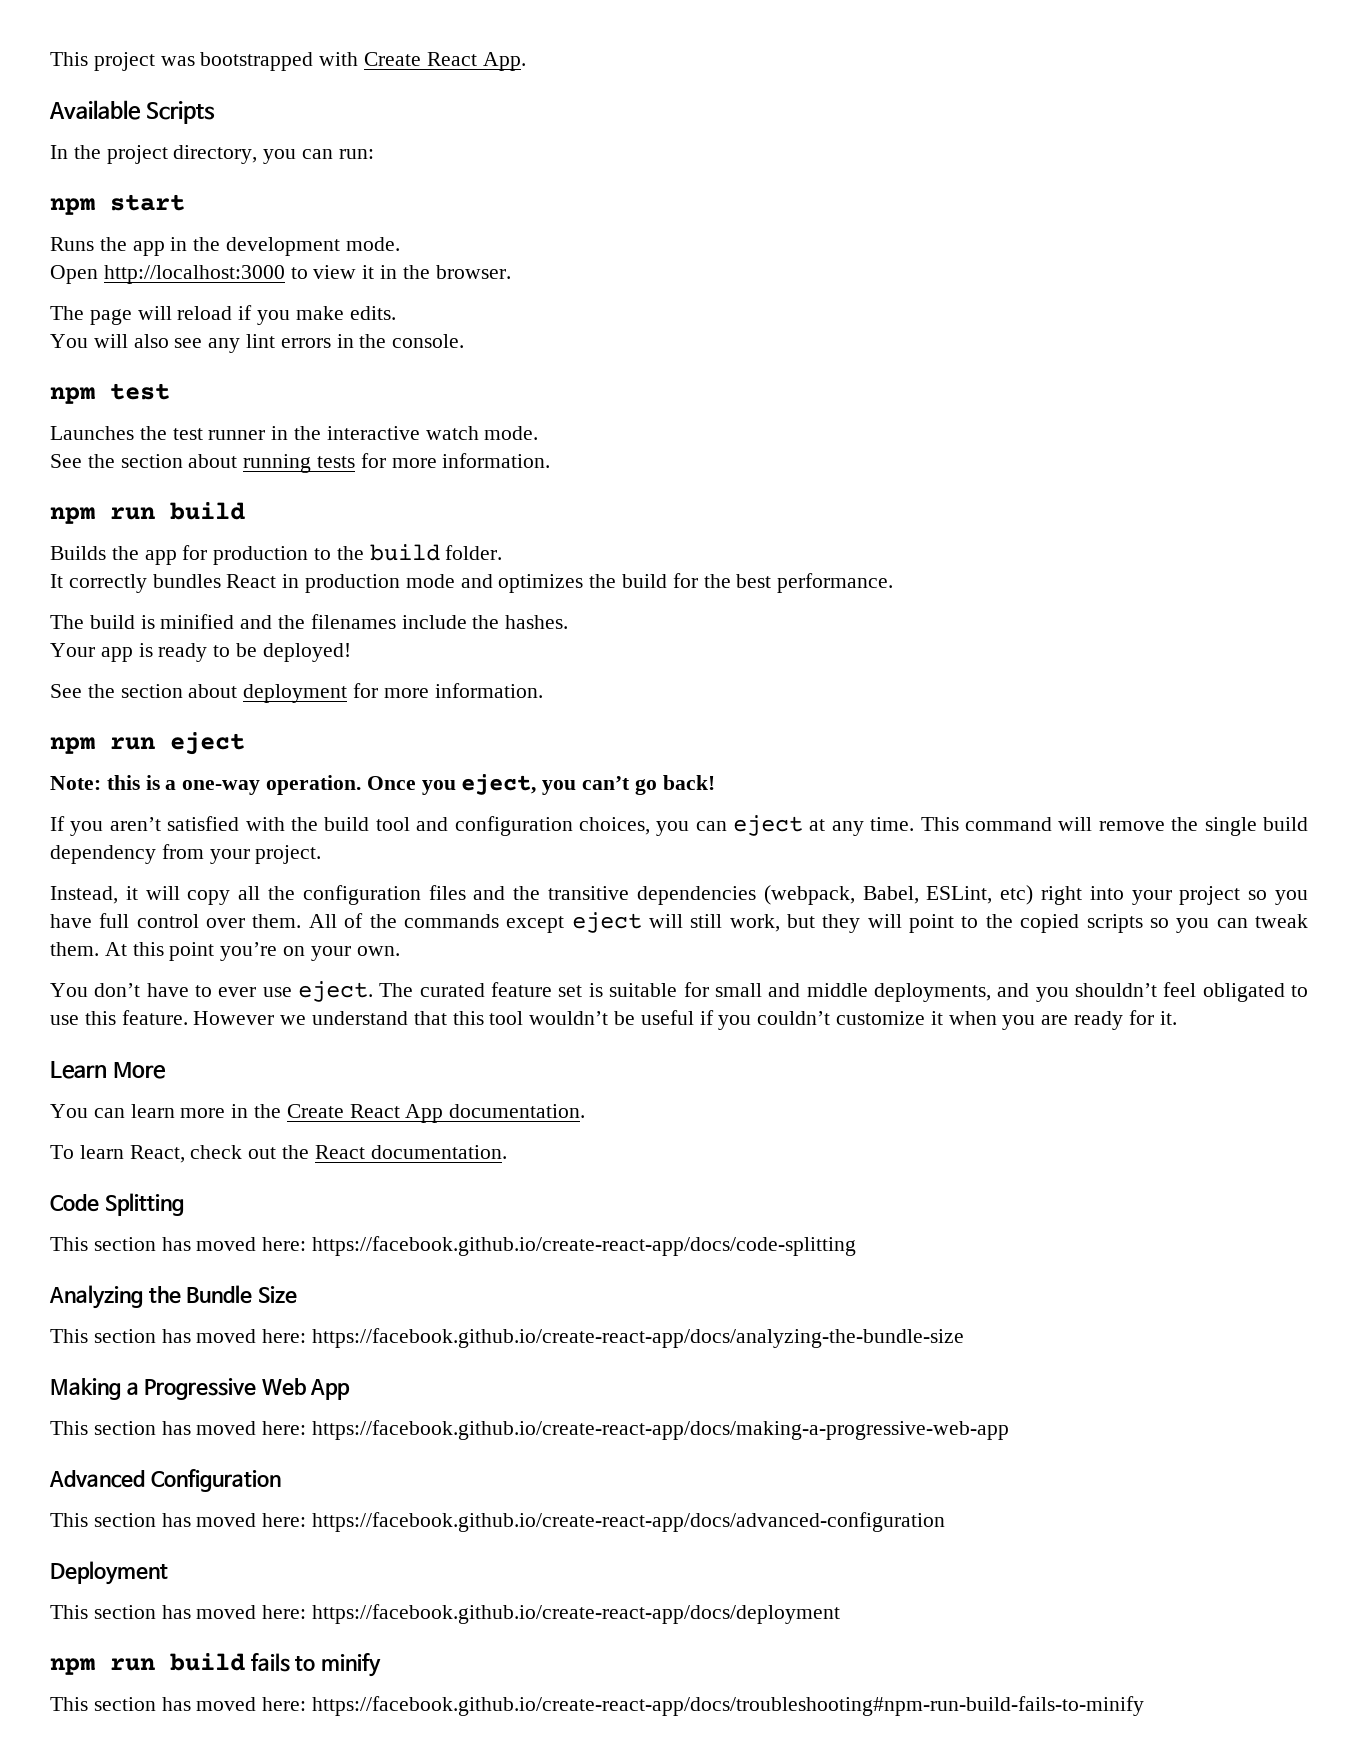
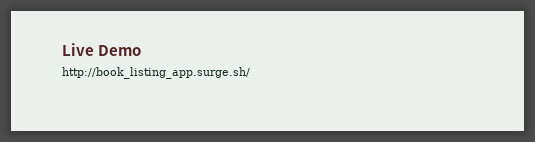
- This project was bootstrapped with Create React App.
- Available Scripts
- In the project directory, you can run:
- npm start
- Runs the app in the development mode.
- Open http://localhost:3000 to view it in the browser.
- The page will reload if you make edits.
- You will also see any lint errors in the console.
- npm test
- Launches the test runner in the interactive watch mode.
- See the section about running tests for more information.
- npm run build
- Builds the app for production to the build folder.
- It correctly bundles React in production mode and optimizes the build for the best performance.
- The build is minified and the filenames include the hashes.
- Your app is ready to be deployed!
- See the section about deployment for more information.
- npm run eject
- Note: this is a one-way operation. Once you eject, you can’t go back!
- If you aren’t satisfied with the build tool and configuration choices, you can eject at any time. This command will remove the single build dependency from your project.
- Instead, it will copy all the configuration files and the transitive dependencies (webpack, Babel, ESLint, etc) right into your project so you have full control over them. All of the commands except eject will still work, but they will point to the copied scripts so you can tweak them. At this point you’re on your own.
- You don’t have to ever use eject. The curated feature set is suitable for small and middle deployments, and you shouldn’t feel obligated to use this feature. However we understand that this tool wouldn’t be useful if you couldn’t customize it when you are ready for it.
- Learn More
- You can learn more in the Create React App documentation.
- To learn React, check out the React documentation.
- Code Splitting
- This section has moved here: https://facebook.github.io/create-react-app/docs/code-splitting
- Analyzing the Bundle Size
- This section has moved here: https://facebook.github.io/create-react-app/docs/analyzing-the-bundle-size
- Making a Progressive Web App
- This section has moved here: https://facebook.github.io/create-react-app/docs/making-a-progressive-web-app
- Advanced Configuration
- This section has moved here: https://facebook.github.io/create-react-app/docs/advanced-configuration
- Deployment
- This section has moved here: https://facebook.github.io/create-react-app/docs/deployment
- npm run build fails to minify
- This section has moved here: https://facebook.github.io/create-react-app/docs/troubleshooting#npm-run-build-fails-to-minify
+ Live Demo
+ http://book_listing_app.surge.sh/

